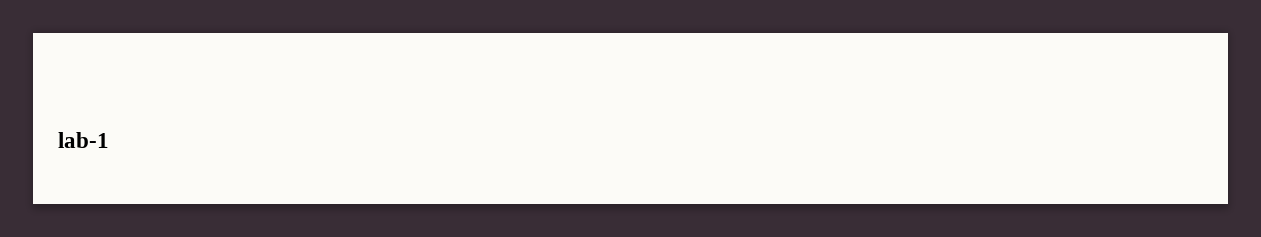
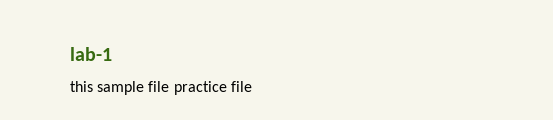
+ this sample file practice file

